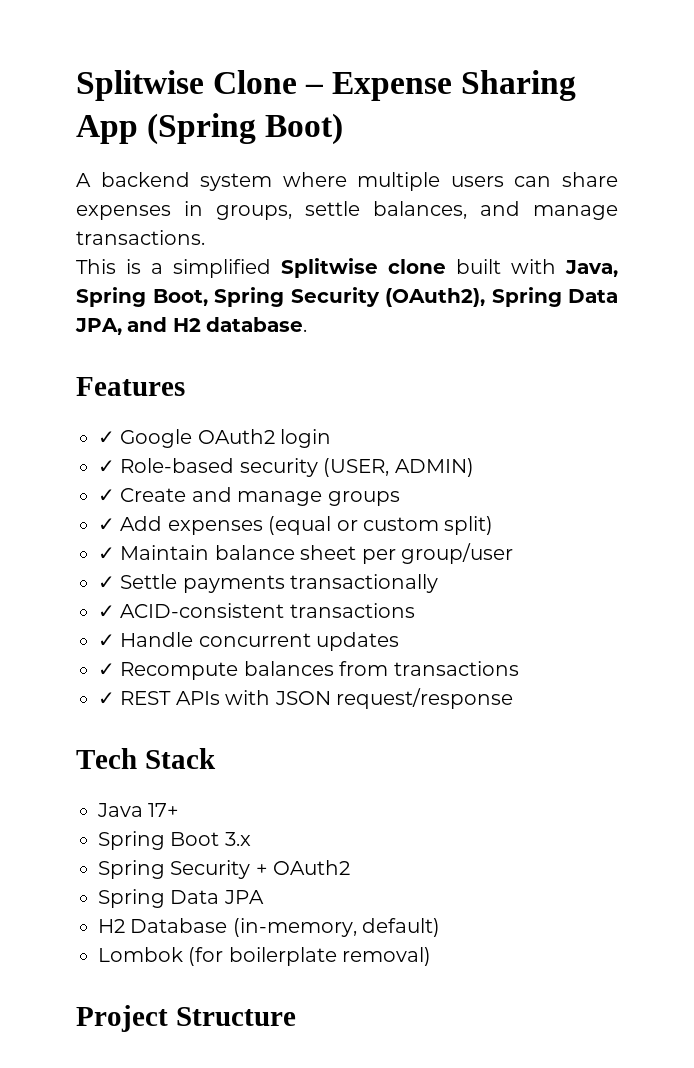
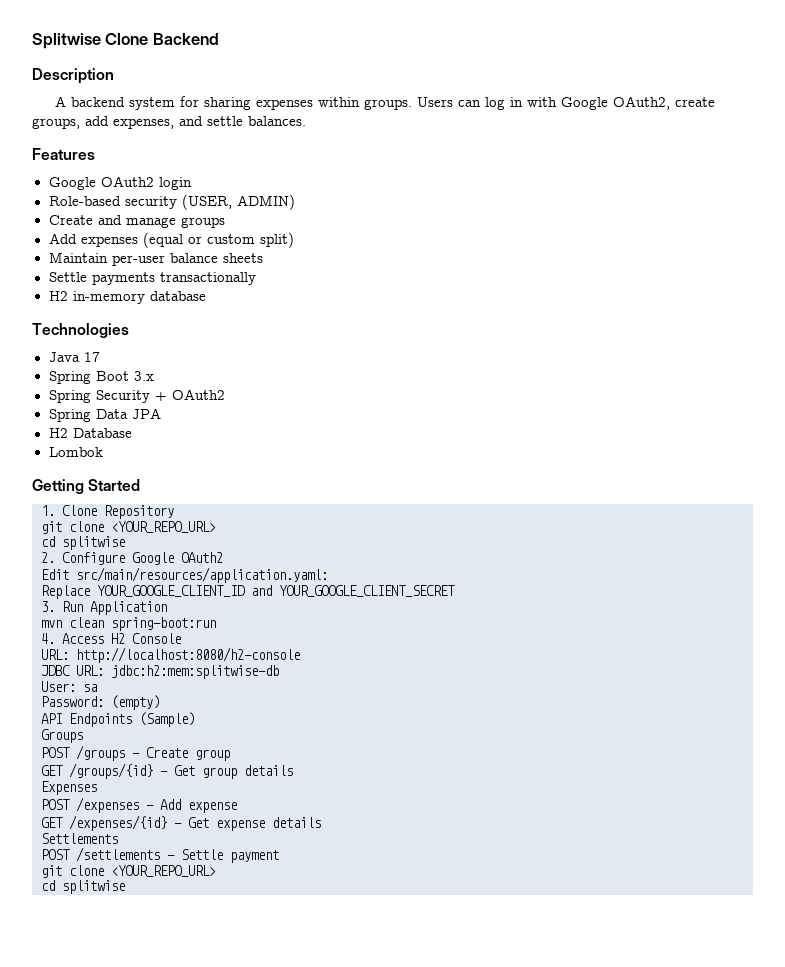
- Splitwise Clone – Expense Sharing App (Spring Boot)
- A backend system where multiple users can share expenses in groups, settle balances, and manage transactions.
- This is a simplified Splitwise clone built with Java, Spring Boot, Spring Security (OAuth2), Spring Data JPA, and H2 database.
+ Splitwise Clone Backend
+ Description
+ A backend system for sharing expenses within groups. Users can log in with Google OAuth2, create groups, add expenses, and settle balances.
- ✓ Google OAuth2 login
+ Google OAuth2 login
- ✓ Role-based security (USER, ADMIN)
+ Role-based security (USER, ADMIN)
- ✓ Create and manage groups
+ Create and manage groups
- ✓ Add expenses (equal or custom split)
+ Add expenses (equal or custom split)
- ✓ Maintain balance sheet per group/user
- ✓ Settle payments transactionally
- ✓ ACID-consistent transactions
- ✓ Handle concurrent updates
- ✓ Recompute balances from transactions
- ✓ REST APIs with JSON request/response
- Tech Stack
+ Maintain per-user balance sheets
+ Settle payments transactionally
+ H2 in-memory database
+ Technologies
- Java 17+
+ Java 17
- H2 Database (in-memory, default)
+ H2 Database
- Lombok (for boilerplate removal)
- Project Structure
+ Lombok
+ Getting Started
+ 1. Clone Repository
+ git clone <YOUR_REPO_URL>
+ cd splitwise
+ 2. Configure Google OAuth2
+ Edit src/main/resources/application.yaml:
+ Replace YOUR_GOOGLE_CLIENT_ID and YOUR_GOOGLE_CLIENT_SECRET
+ 3. Run Application
+ mvn clean spring-boot:run
+ 4. Access H2 Console
+ URL: http://localhost:8080/h2-console
+ JDBC URL: jdbc:h2:mem:splitwise-db
+ User: sa
+ Password: (empty)
+ API Endpoints (Sample)
+ Groups
+ POST /groups - Create group
+ GET /groups/{id} - Get group details
+ Expenses
+ POST /expenses - Add expense
+ GET /expenses/{id} - Get expense details
+ Settlements
+ POST /settlements - Settle payment
+ git clone <YOUR_REPO_URL>
+ cd splitwise

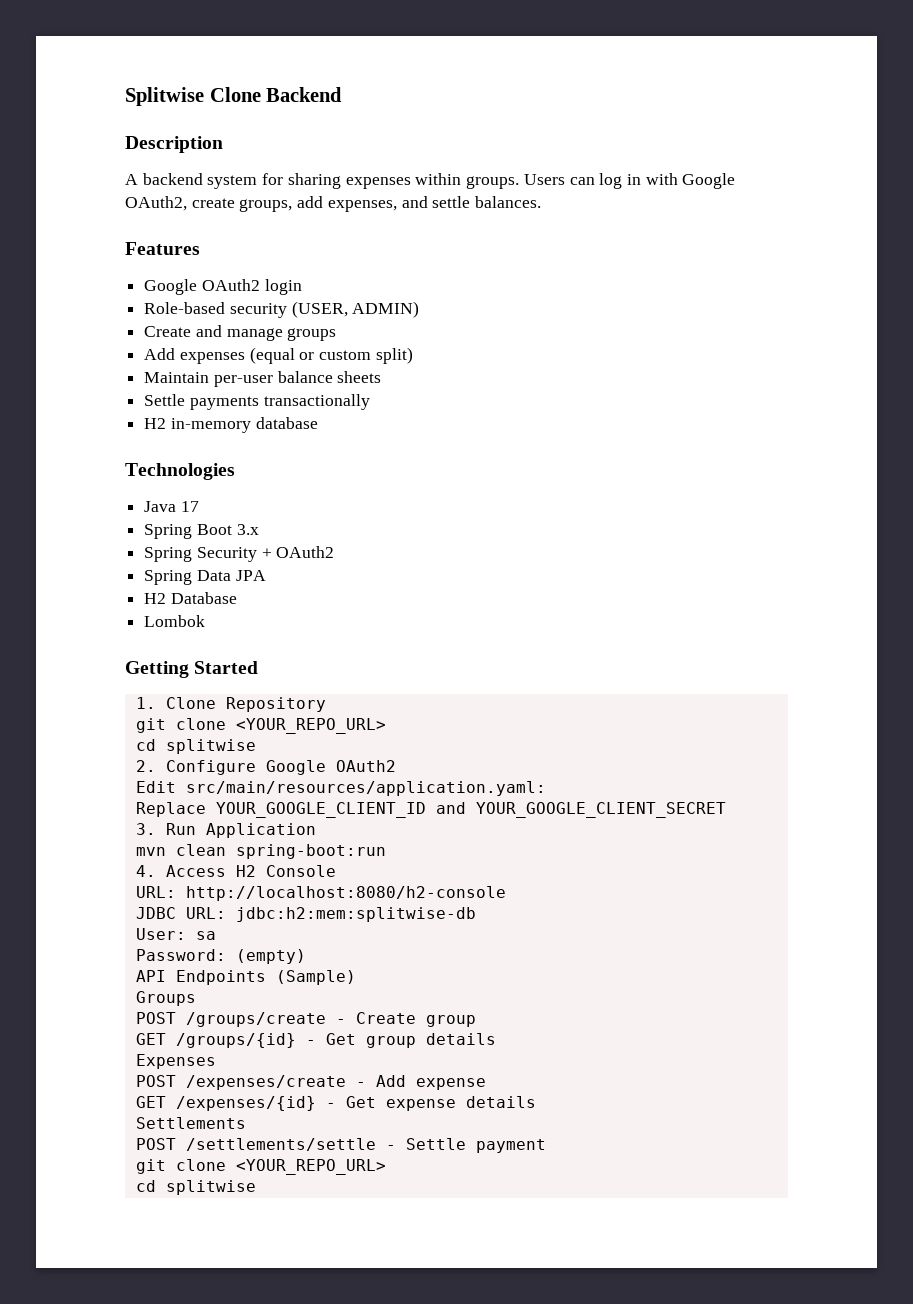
- POST /groups - Create group
+ POST /groups/create - Create group
- POST /expenses - Add expense
+ POST /expenses/create - Add expense
- POST /settlements - Settle payment
+ POST /settlements/settle - Settle payment

